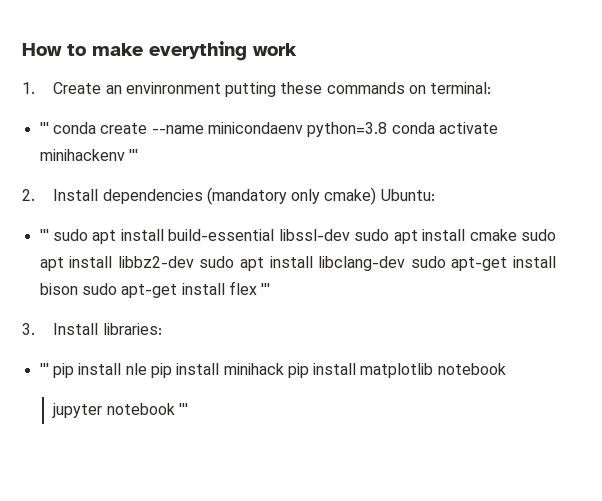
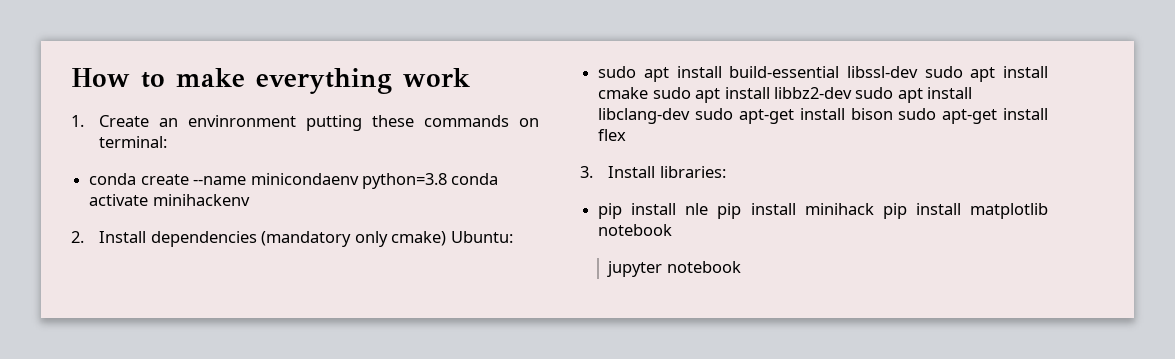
- ''' conda create --name minicondaenv python=3.8 conda activate minihackenv '''
+ conda create --name minicondaenv python=3.8 conda activate minihackenv
- ''' sudo apt install build-essential libssl-dev sudo apt install cmake sudo apt install libbz2-dev sudo apt install libclang-dev sudo apt-get install bison sudo apt-get install flex '''
+ sudo apt install build-essential libssl-dev sudo apt install cmake sudo apt install libbz2-dev sudo apt install libclang-dev sudo apt-get install bison sudo apt-get install flex
- ''' pip install nle pip install minihack pip install matplotlib notebook
+ pip install nle pip install minihack pip install matplotlib notebook
- jupyter notebook '''
+ jupyter notebook

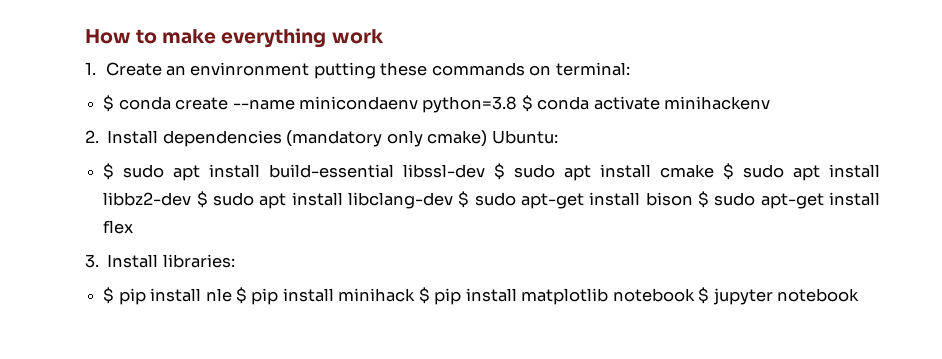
- conda create --name minicondaenv python=3.8 conda activate minihackenv
+ $ conda create --name minicondaenv python=3.8 $ conda activate minihackenv
- sudo apt install build-essential libssl-dev sudo apt install cmake sudo apt install libbz2-dev sudo apt install libclang-dev sudo apt-get install bison sudo apt-get install flex
+ $ sudo apt install build-essential libssl-dev $ sudo apt install cmake $ sudo apt install libbz2-dev $ sudo apt install libclang-dev $ sudo apt-get install bison $ sudo apt-get install flex
- pip install nle pip install minihack pip install matplotlib notebook
- jupyter notebook
+ $ pip install nle $ pip install minihack $ pip install matplotlib notebook $ jupyter notebook

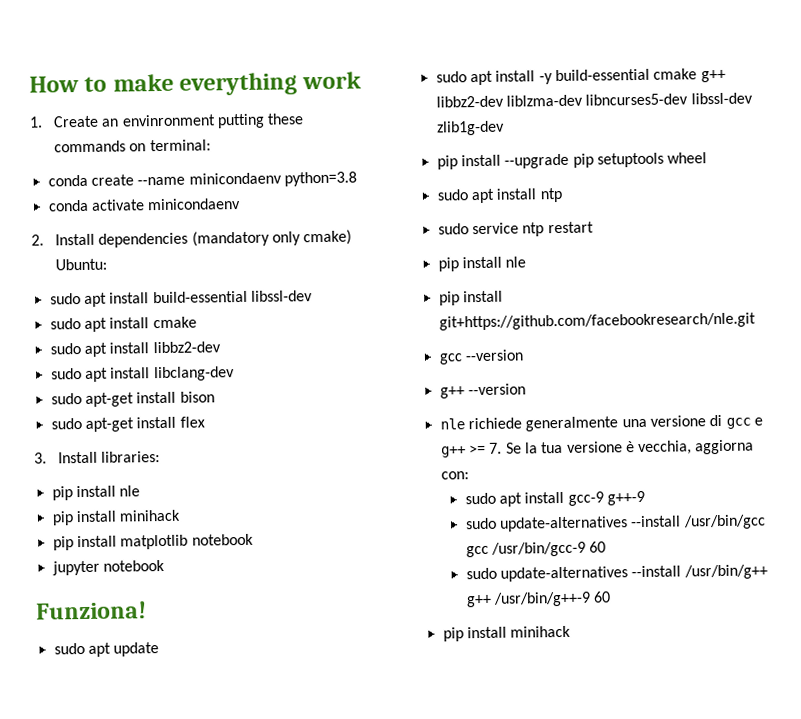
- $ conda create --name minicondaenv python=3.8 $ conda activate minihackenv
+ conda create --name minicondaenv python=3.8
+ conda activate minicondaenv
- $ sudo apt install build-essential libssl-dev $ sudo apt install cmake $ sudo apt install libbz2-dev $ sudo apt install libclang-dev $ sudo apt-get install bison $ sudo apt-get install flex
+ sudo apt install build-essential libssl-dev
+ sudo apt install cmake
+ sudo apt install libbz2-dev
+ sudo apt install libclang-dev
+ sudo apt-get install bison
+ sudo apt-get install flex
  3. Install libraries:
- $ pip install nle $ pip install minihack $ pip install matplotlib notebook $ jupyter notebook
+ pip install nle
+ pip install minihack
+ pip install matplotlib notebook
+ jupyter notebook
+ Funziona!
+ sudo apt update
+ sudo apt install -y build-essential cmake g++ libbz2-dev liblzma-dev libncurses5-dev libssl-dev zlib1g-dev
+ pip install --upgrade pip setuptools wheel
+ sudo apt install ntp
+ sudo service ntp restart
+ pip install nle
+ pip install git+https://github.com/facebookresearch/nle.git
+ gcc --version
+ g++ --version
+ nle richiede generalmente una versione di gcc e g++ >= 7. Se la tua versione è vecchia, aggiorna con:
+ sudo apt install gcc-9 g++-9
+ sudo update-alternatives --install /usr/bin/gcc gcc /usr/bin/gcc-9 60
+ sudo update-alternatives --install /usr/bin/g++ g++ /usr/bin/g++-9 60
+ pip install minihack

